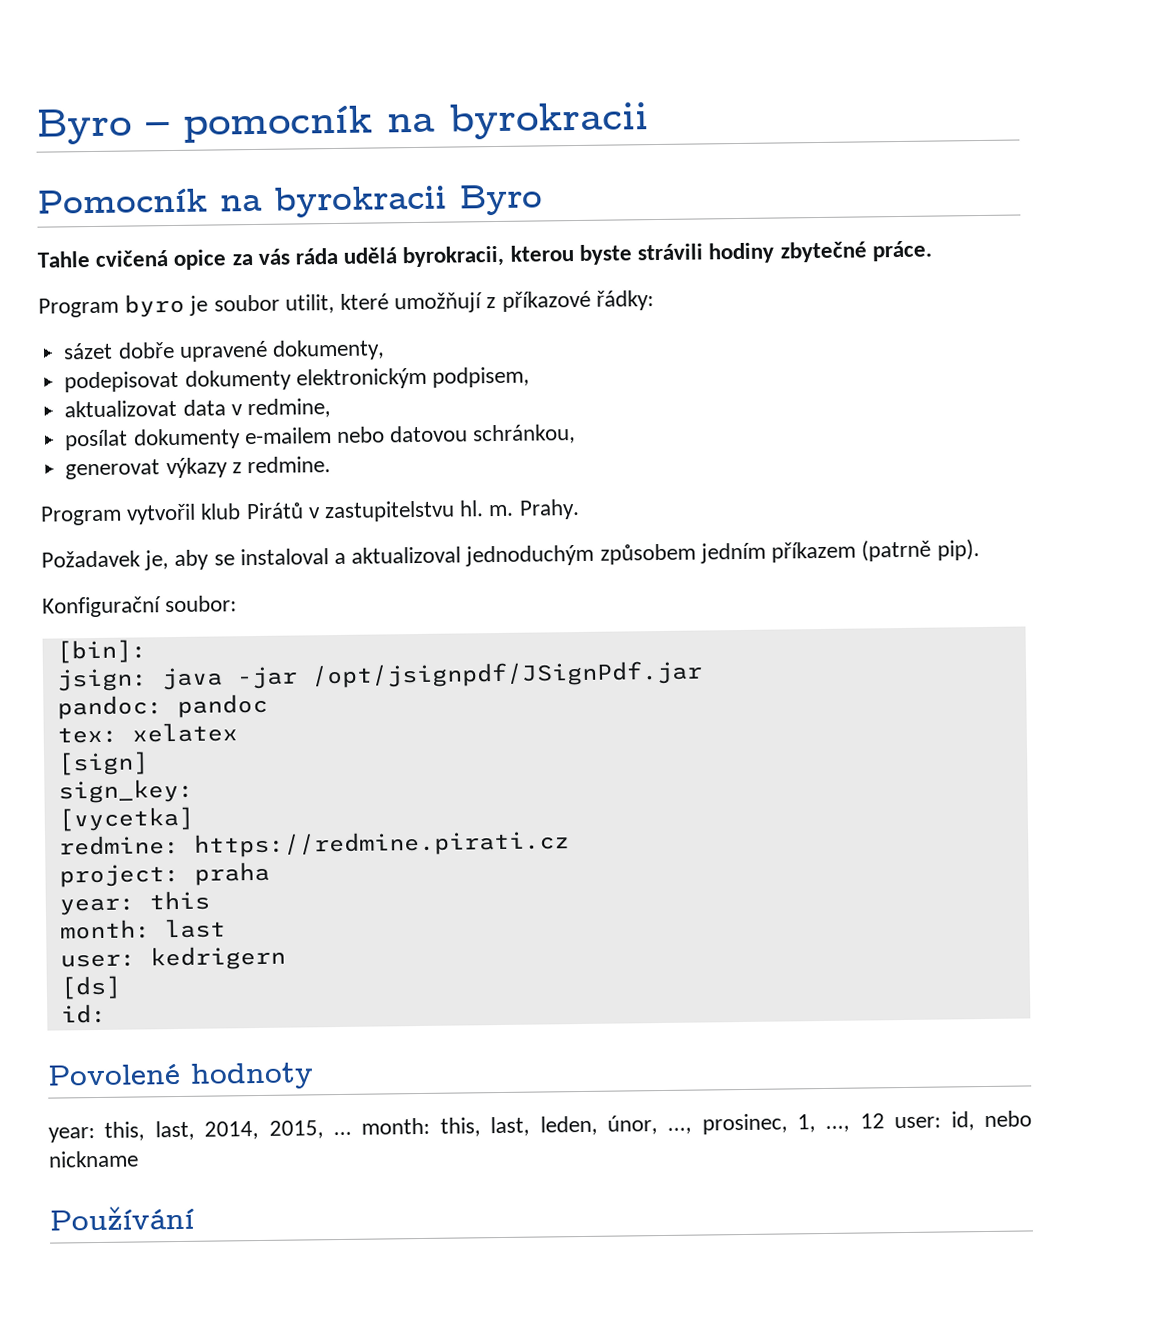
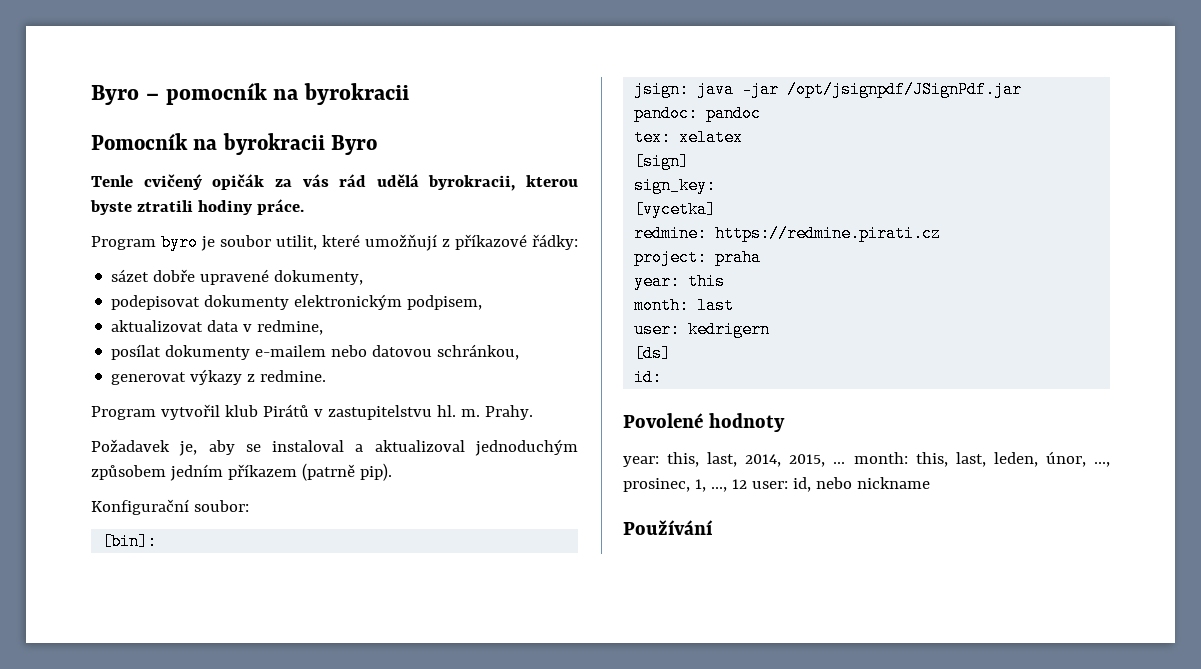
- Tahle cvičená opice za vás ráda udělá byrokracii, kterou byste strávili hodiny zbytečné práce.
+ Tenle cvičený opičák za vás rád udělá byrokracii, kterou byste ztratili hodiny práce.

